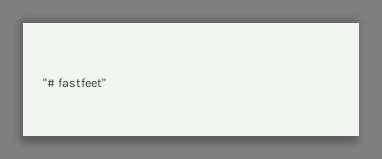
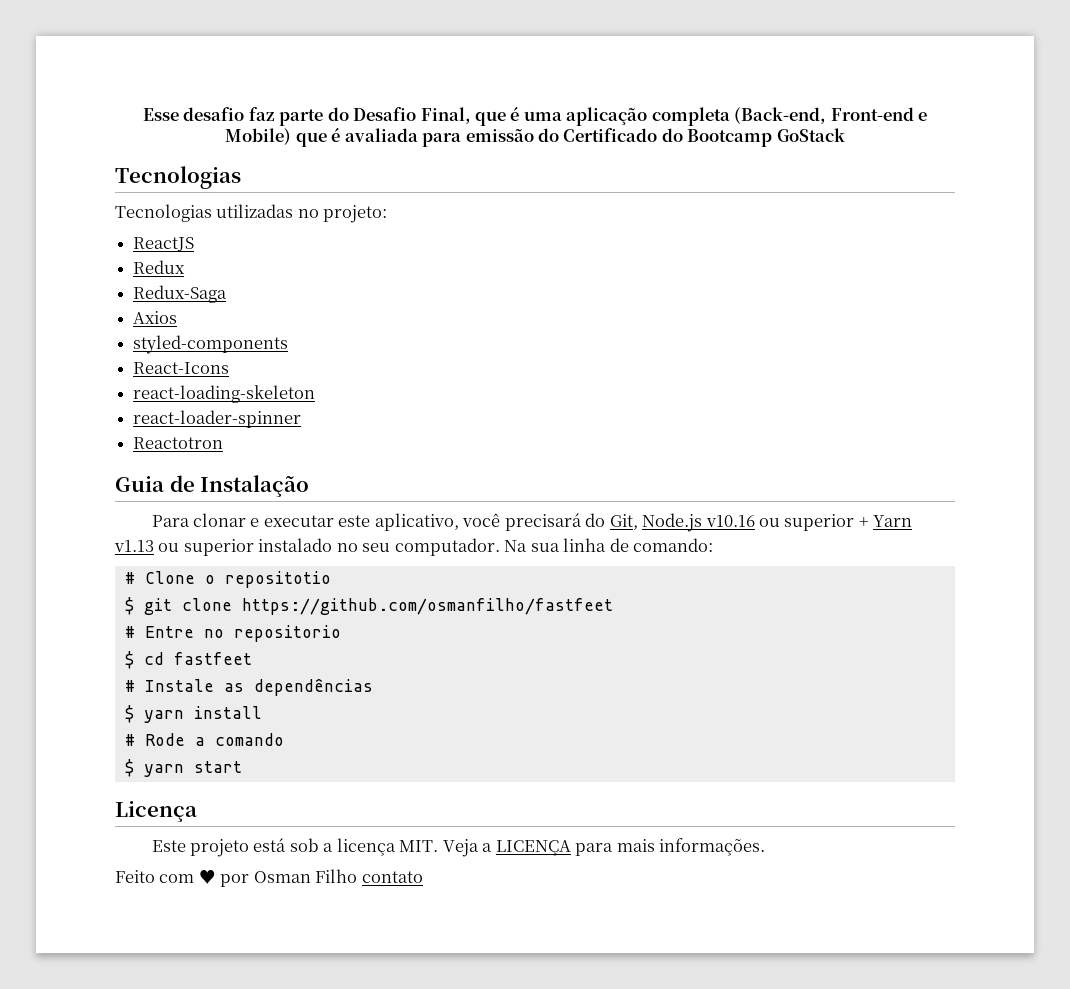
- "# fastfeet"
+ Esse desafio faz parte do Desafio Final, que é uma aplicação completa (Back-end, Front-end e Mobile) que é avaliada para emissão do Certificado do Bootcamp GoStack
+ Tecnologias
+ Tecnologias utilizadas no projeto:
+ ReactJS
+ Redux
+ Redux-Saga
+ Axios
+ styled-components
+ React-Icons
+ react-loading-skeleton
+ react-loader-spinner
+ Reactotron
+ Guia de Instalação
+ Para clonar e executar este aplicativo, você precisará do Git, Node.js v10.16 ou superior + Yarn v1.13 ou superior instalado no seu computador. Na sua linha de comando:
+ # Clone o repositotio
+ $ git clone https://github.com/osmanfilho/fastfeet
+ # Entre no repositorio
+ $ cd fastfeet
+ # Instale as dependências
+ $ yarn install
+ # Rode a comando
+ $ yarn start
+ Licença
+ Este projeto está sob a licença MIT. Veja a LICENÇA para mais informações.
+ Feito com ♥ por Osman Filho contato

